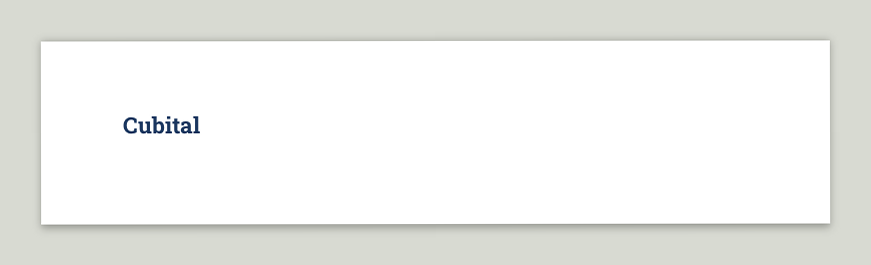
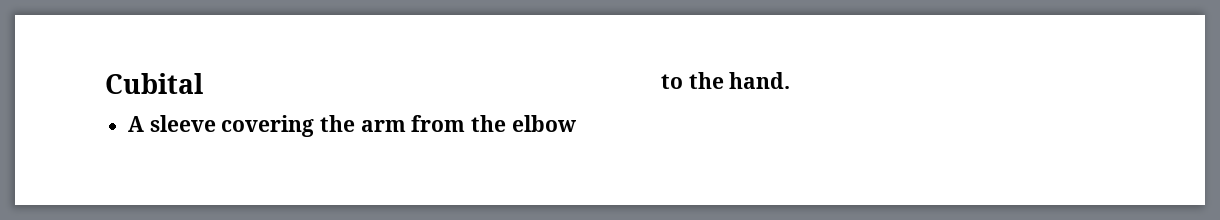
+ A sleeve covering the arm from the elbow to the hand.

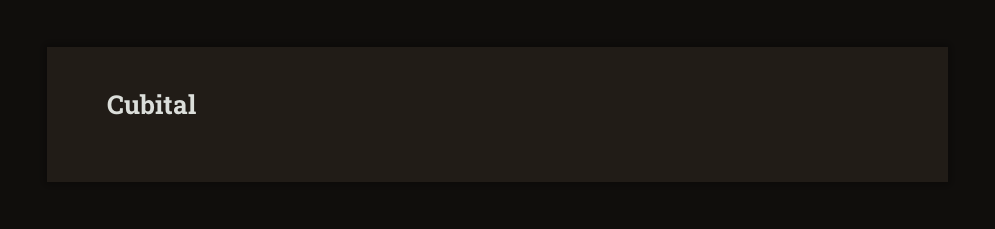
- A sleeve covering the arm from the elbow to the hand.

